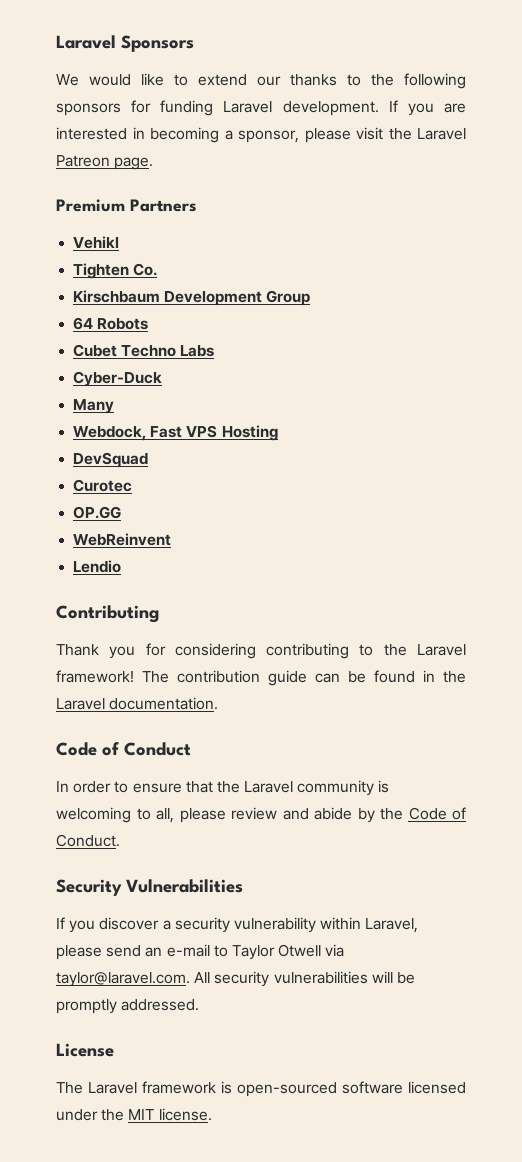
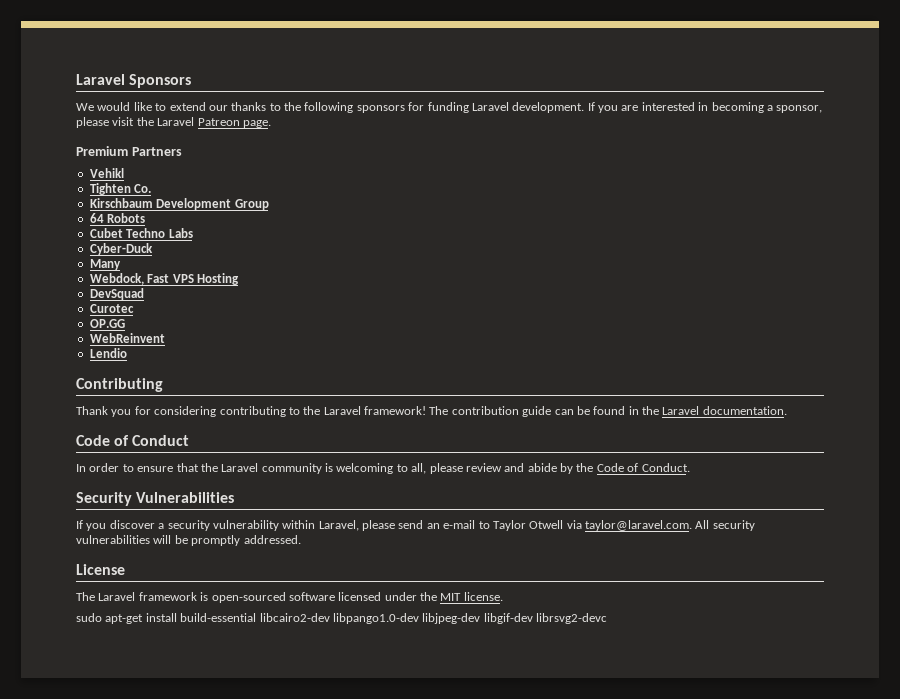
+ sudo apt-get install build-essential libcairo2-dev libpango1.0-dev libjpeg-dev libgif-dev librsvg2-devc

